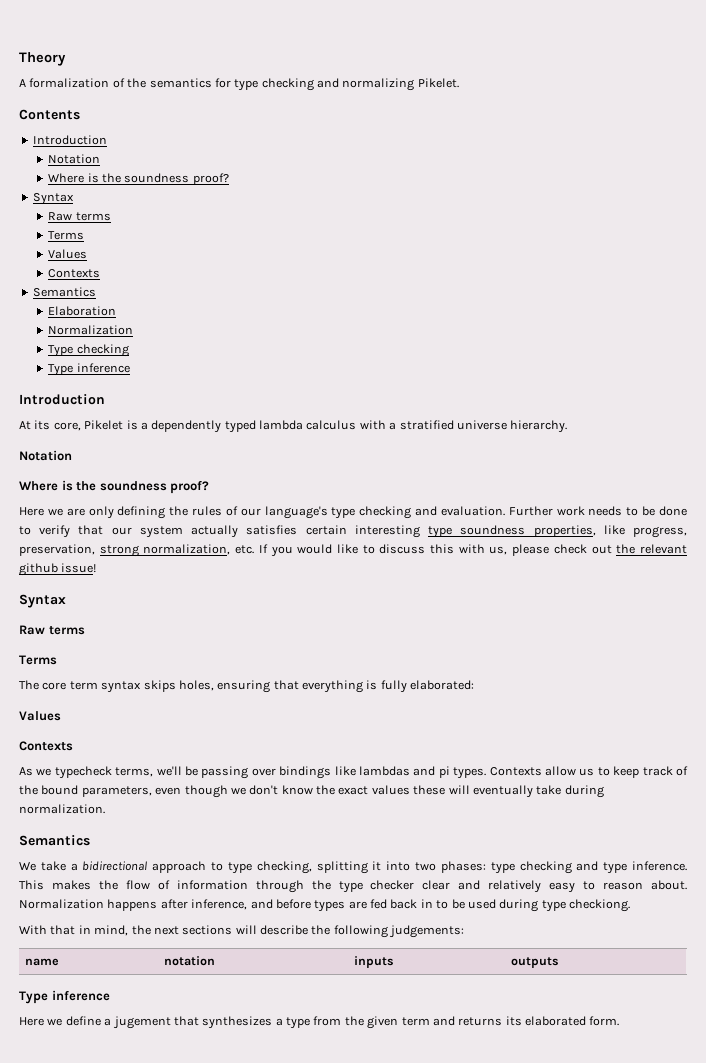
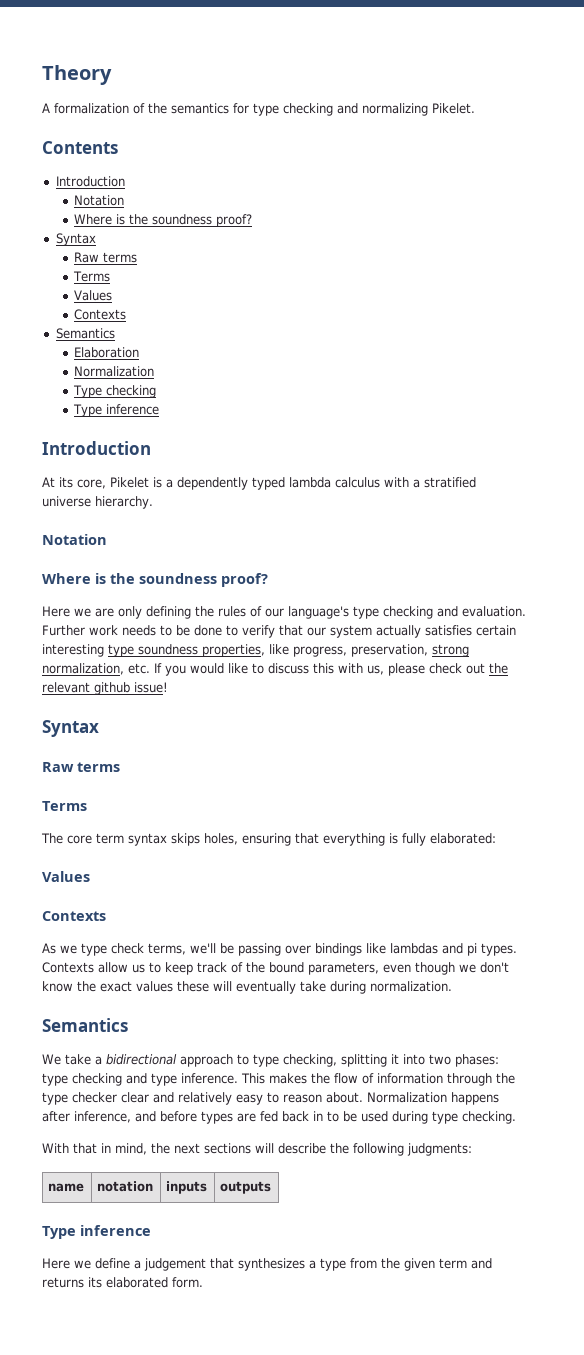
- As we typecheck terms, we'll be passing over bindings like lambdas and pi types.
+ As we type check terms, we'll be passing over bindings like lambdas and pi types.
- Normalization happens after inference, and before types are fed back in to be used during type checkiong.
+ Normalization happens after inference, and before types are fed back in to be used during type checking.
- With that in mind, the next sections will describe the following judgements:
+ With that in mind, the next sections will describe the following judgments:
- Here we define a jugement that synthesizes a type from the given term and returns its elaborated form.
+ Here we define a judgement that synthesizes a type from the given term and returns its elaborated form.

